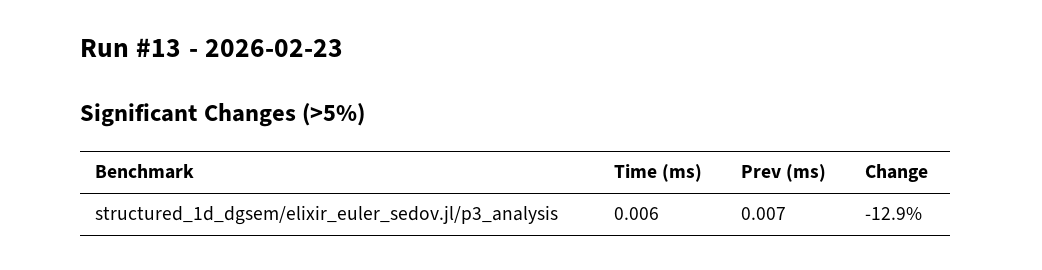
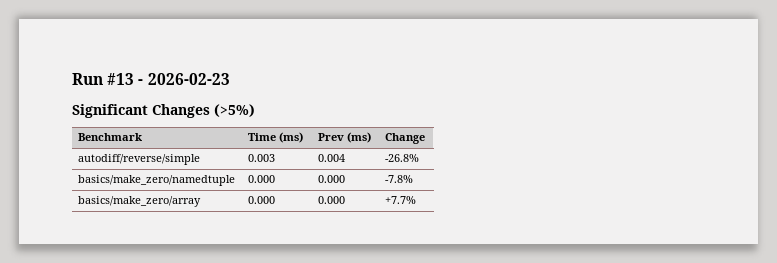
- structured_1d_dgsem/elixir_euler_sedov.jl/p3_analysis | 0.006 | 0.007 | -12.9%
+ autodiff/reverse/simple | 0.003 | 0.004 | -26.8%
+ basics/make_zero/namedtuple | 0.000 | 0.000 | -7.8%
+ basics/make_zero/array | 0.000 | 0.000 | +7.7%

